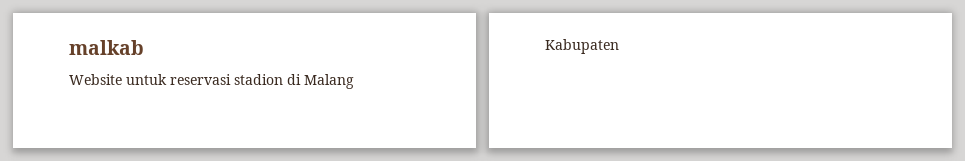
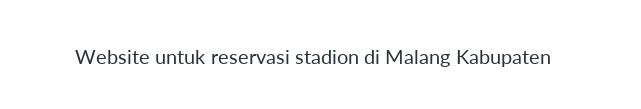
- malkab

